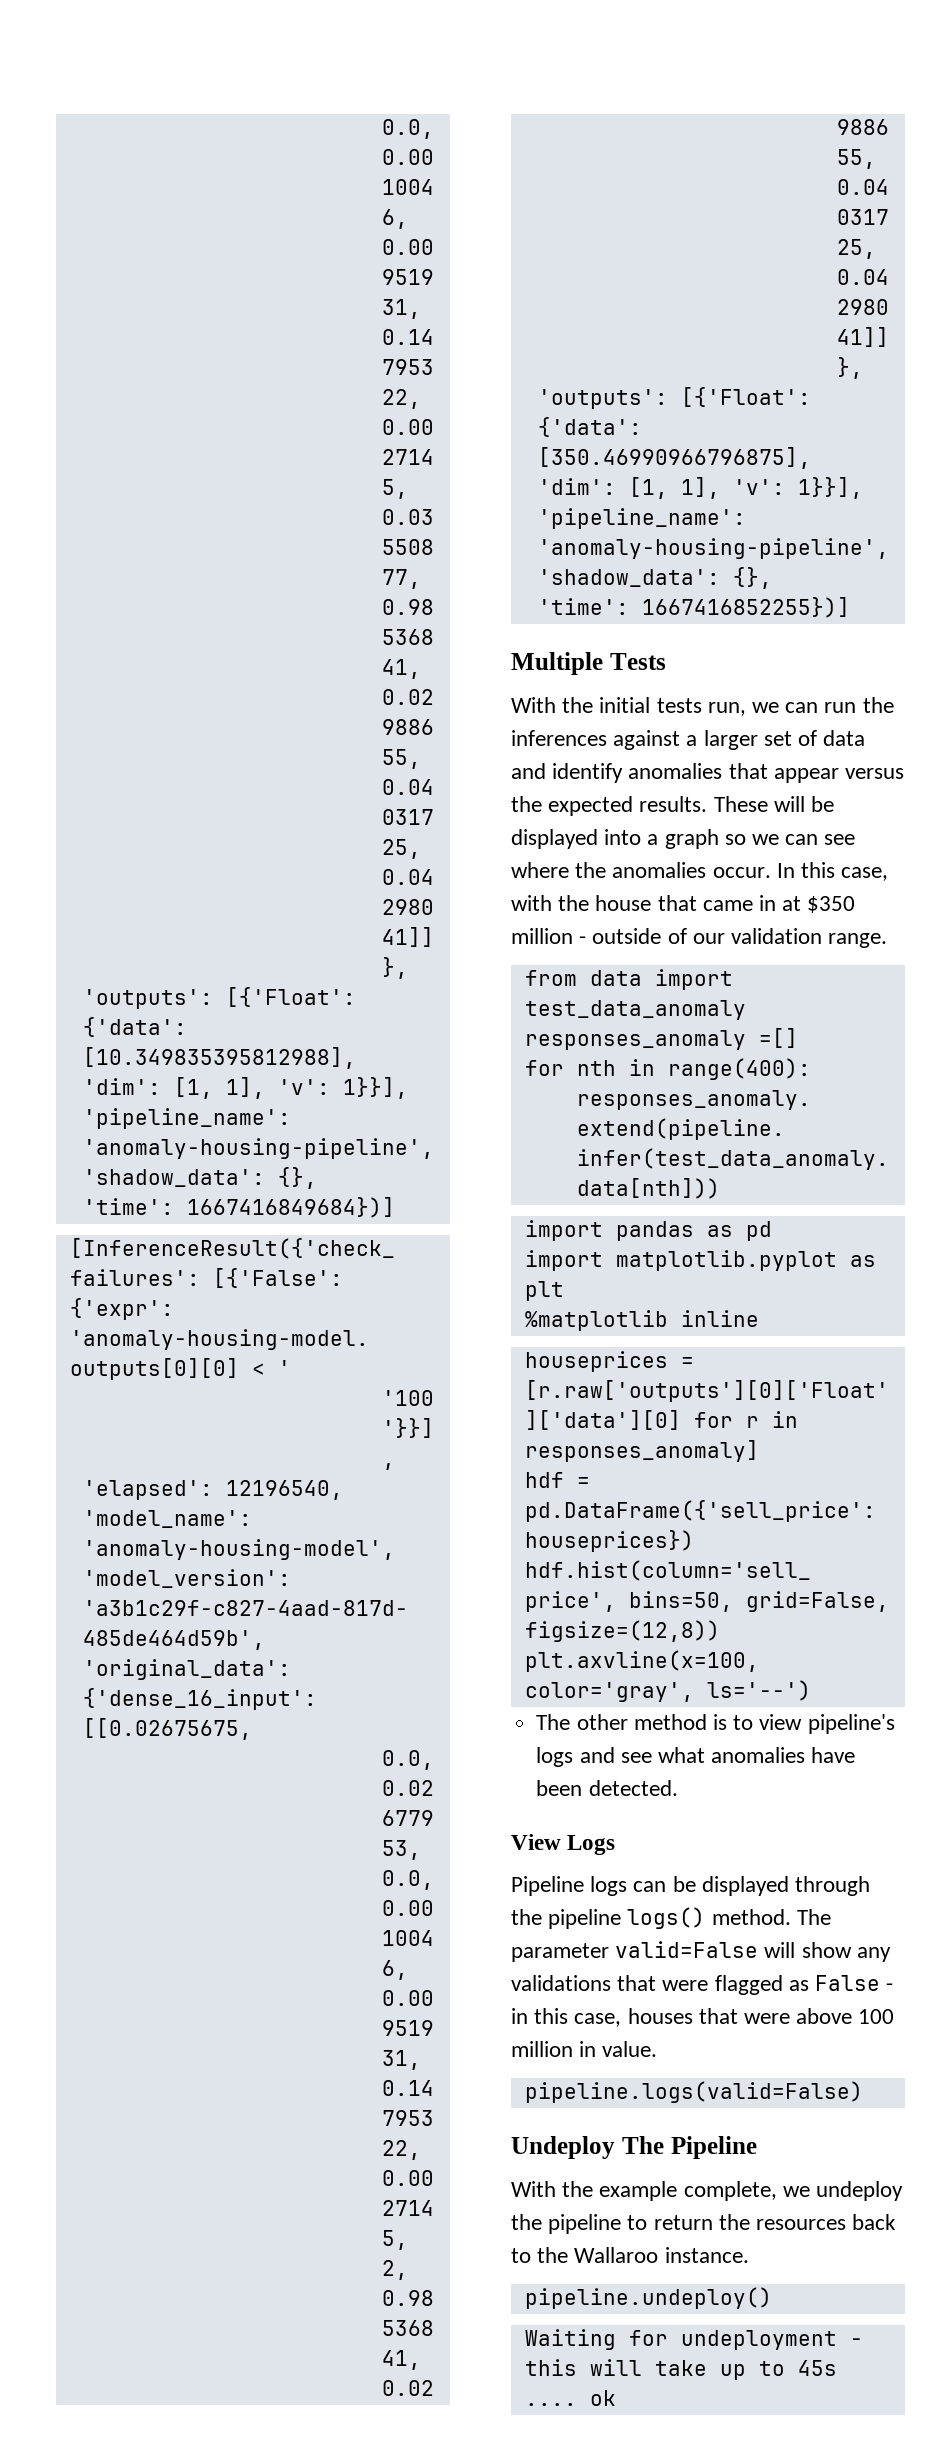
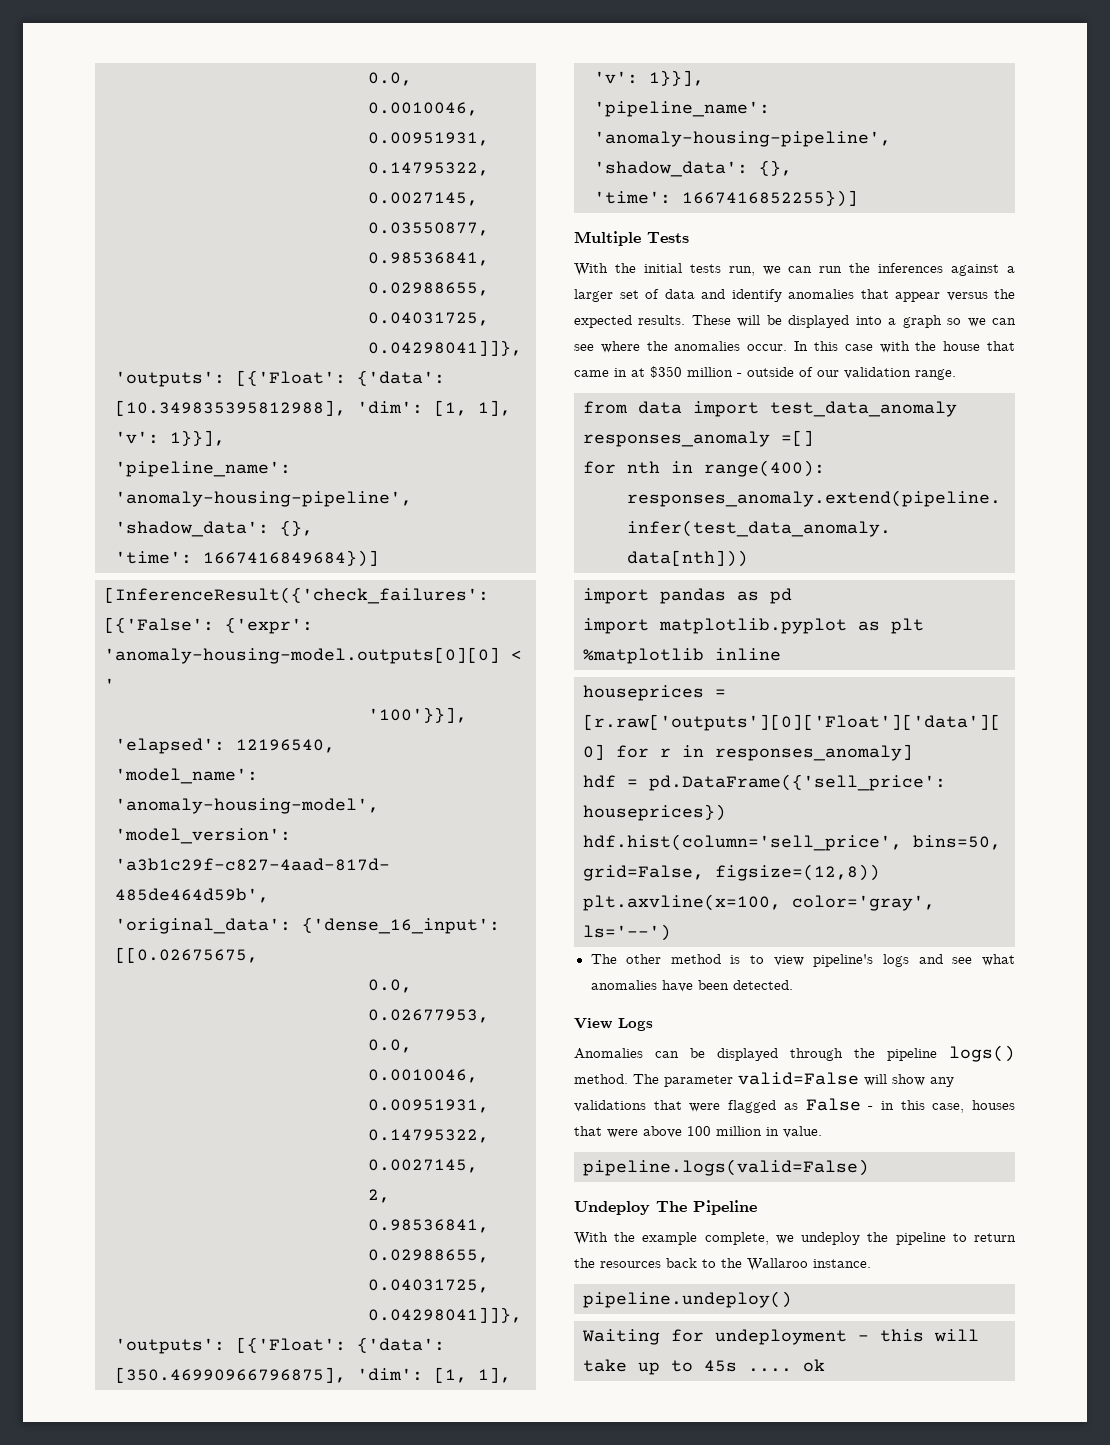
- In this case, with the house that came in at $350 million - outside of our validation range.
+ In this case with the house that came in at $350 million - outside of our validation range.
- Pipeline logs can be displayed through the pipeline logs() method.
+ Anomalies can be displayed through the pipeline logs() method.

